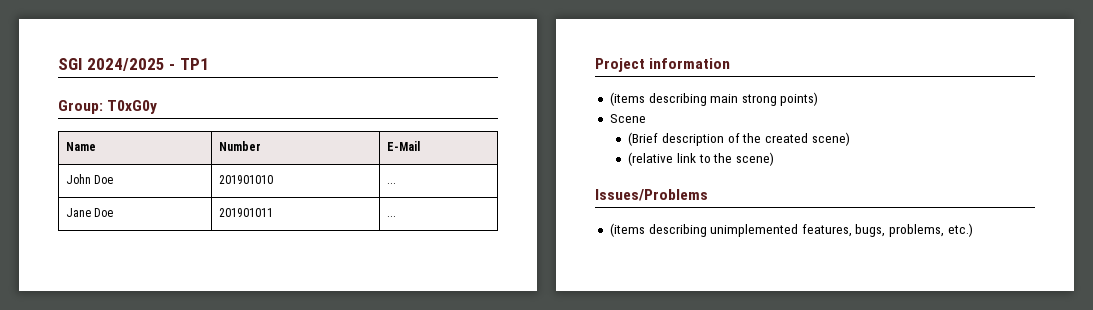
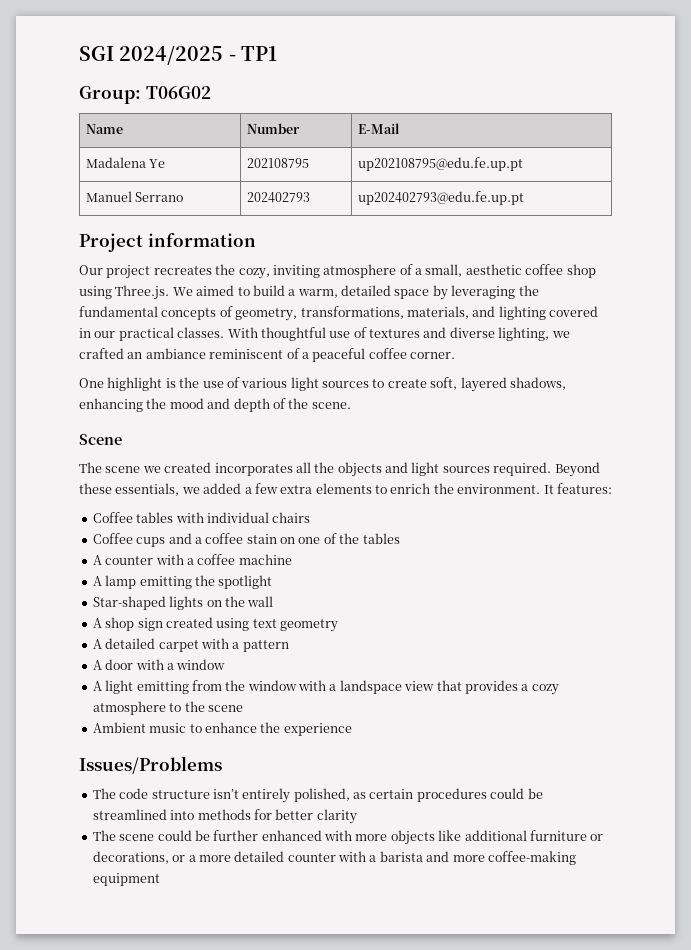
- Group: T0xG0y
+ Group: T06G02
- John Doe | 201901010 | ...
- Jane Doe | 201901011 | ...
+ Madalena Ye | 202108795 | up202108795@edu.fe.up.pt
+ Manuel Serrano | 202402793 | up202402793@edu.fe.up.pt
  Project information
- (items describing main strong points)
+ Our project recreates the cozy, inviting atmosphere of a small, aesthetic coffee shop using Three.js. We aimed to build a warm, detailed space by leveraging the fundamental concepts of geometry, transformations, materials, and lighting covered in our practical classes. With thoughtful use of textures and diverse lighting, we crafted an ambiance reminiscent of a peaceful coffee corner.
+ One highlight is the use of various light sources to create soft, layered shadows, enhancing the mood and depth of the scene.
  Scene
- (Brief description of the created scene)
- (relative link to the scene)
+ The scene we created incorporates all the objects and light sources required. Beyond these essentials, we added a few extra elements to enrich the environment. It features:
+ Coffee tables with individual chairs
+ Coffee cups and a coffee stain on one of the tables
+ A counter with a coffee machine
+ A lamp emitting the spotlight
+ Star-shaped lights on the wall
+ A shop sign created using text geometry
+ A detailed carpet with a pattern
+ A door with a window
+ A light emitting from the window with a landspace view that provides a cozy atmosphere to the scene
+ Ambient music to enhance the experience
  Issues/Problems
- (items describing unimplemented features, bugs, problems, etc.)
+ The code structure isn’t entirely polished, as certain procedures could be streamlined into methods for better clarity
+ The scene could be further enhanced with more objects like additional furniture or decorations, or a more detailed counter with a barista and more coffee-making equipment

